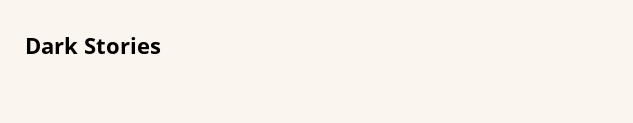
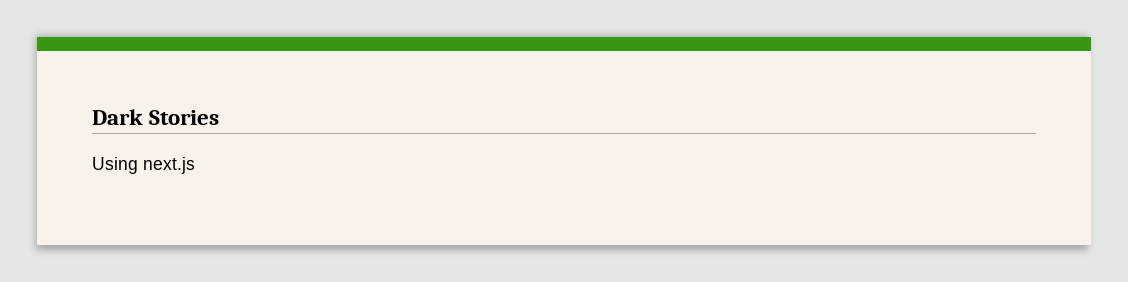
+ Using next.js

